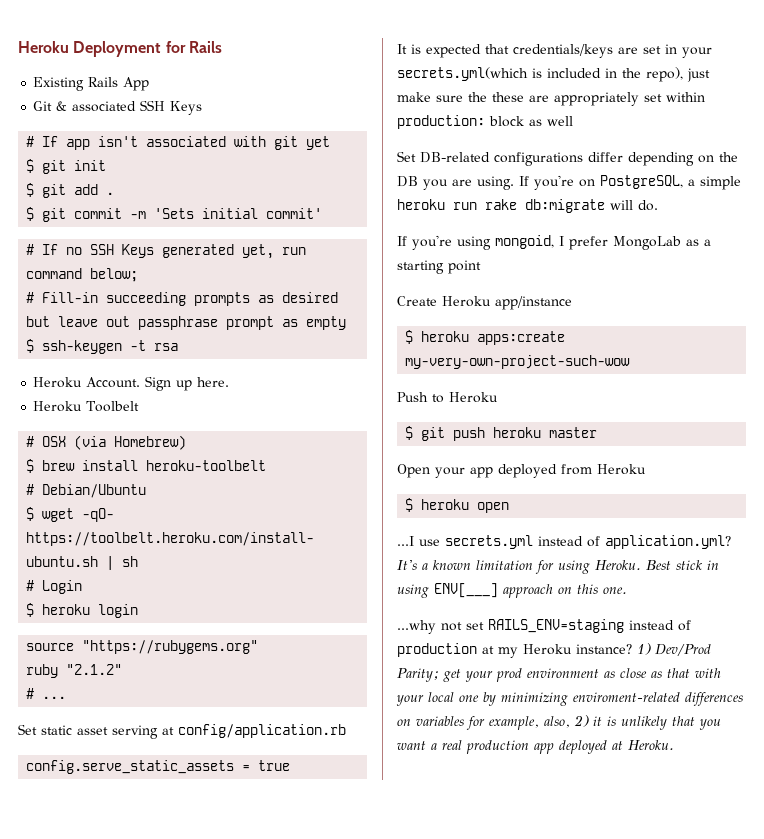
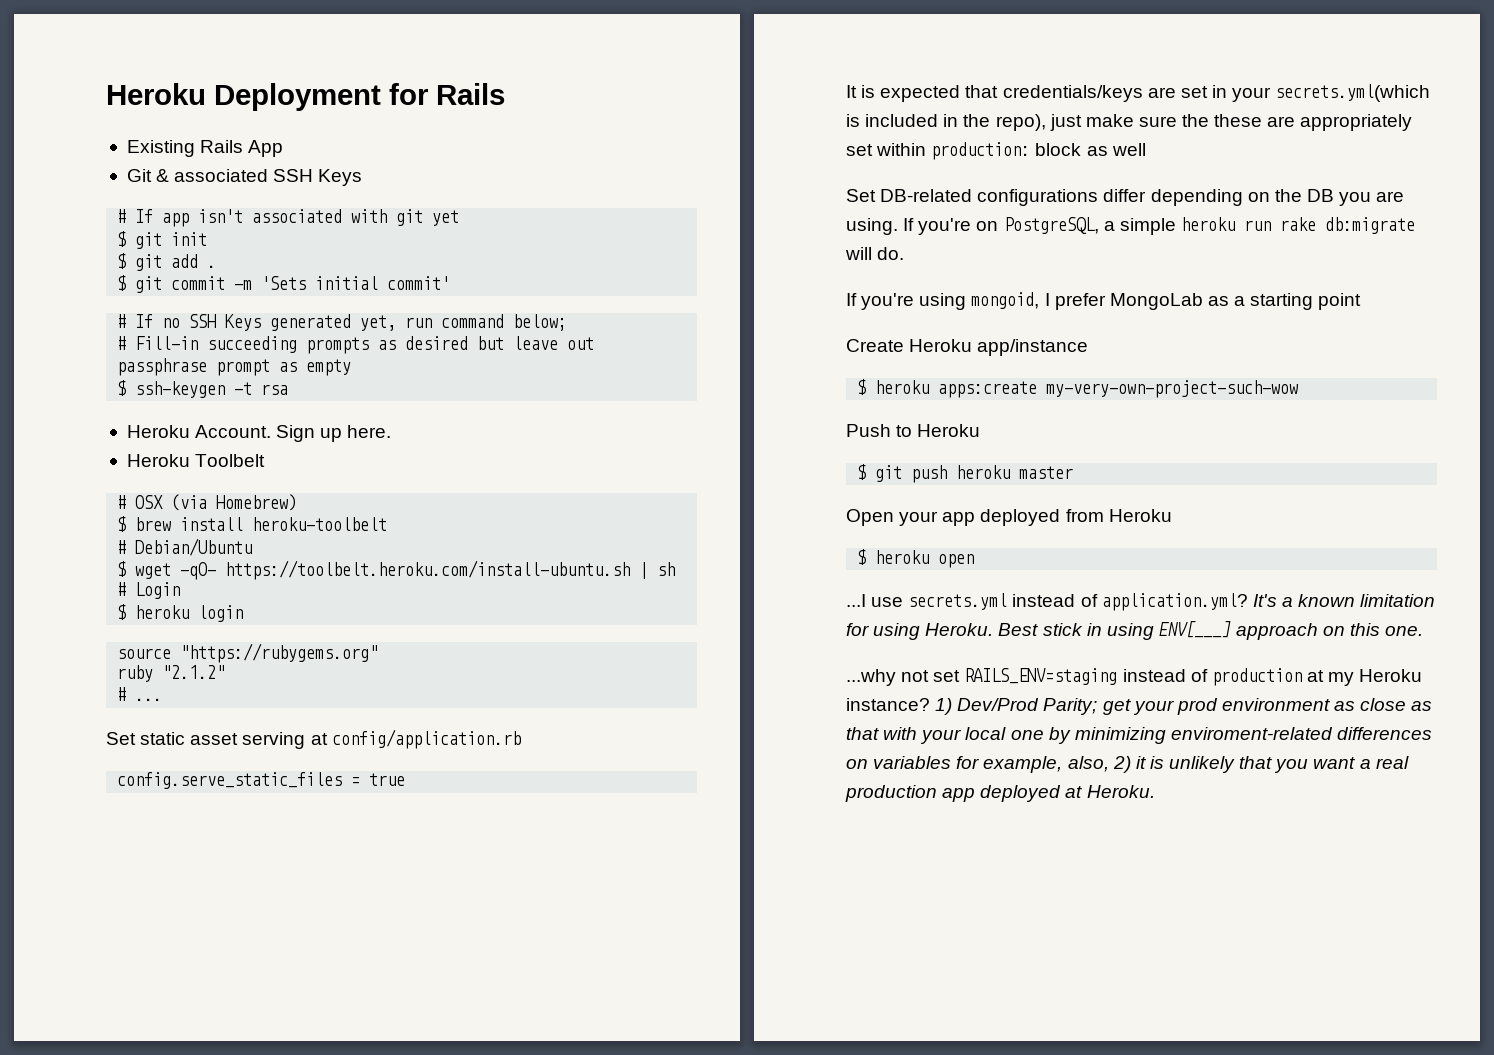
- config.serve_static_assets = true
+ config.serve_static_files = true

